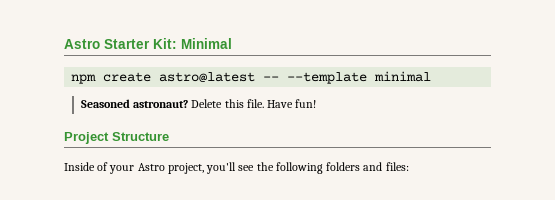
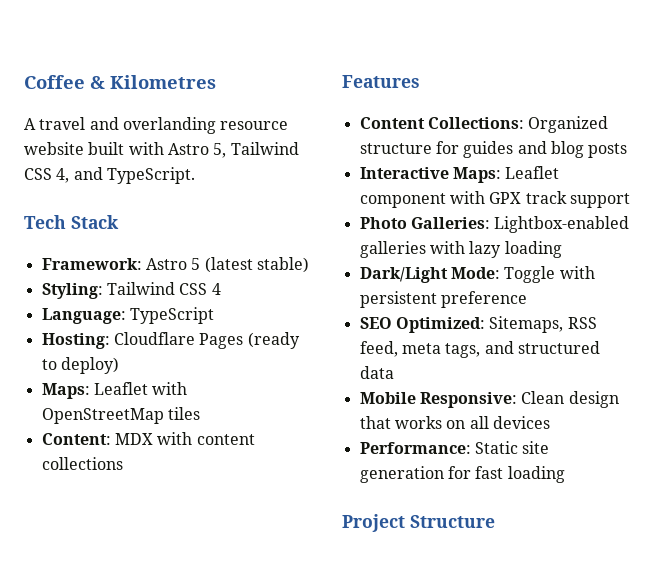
- Astro Starter Kit: Minimal
- npm create astro@latest -- --template minimal
- Seasoned astronaut? Delete this file. Have fun!
+ Coffee & Kilometres
+ A travel and overlanding resource website built with Astro 5, Tailwind CSS 4, and TypeScript.
+ Tech Stack
+ Framework: Astro 5 (latest stable)
+ Styling: Tailwind CSS 4
+ Language: TypeScript
+ Hosting: Cloudflare Pages (ready to deploy)
+ Maps: Leaflet with OpenStreetMap tiles
+ Content: MDX with content collections
+ Features
+ Content Collections: Organized structure for guides and blog posts
+ Interactive Maps: Leaflet component with GPX track support
+ Photo Galleries: Lightbox-enabled galleries with lazy loading
+ Dark/Light Mode: Toggle with persistent preference
+ SEO Optimized: Sitemaps, RSS feed, meta tags, and structured data
+ Mobile Responsive: Clean design that works on all devices
+ Performance: Static site generation for fast loading
  Project Structure
- Inside of your Astro project, you'll see the following folders and files:

